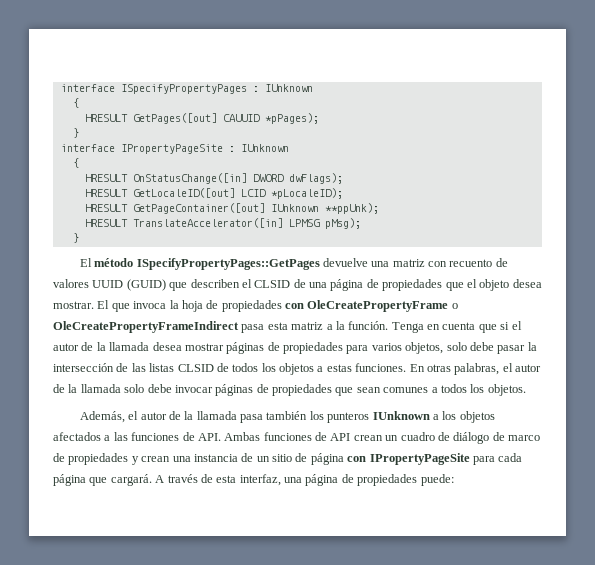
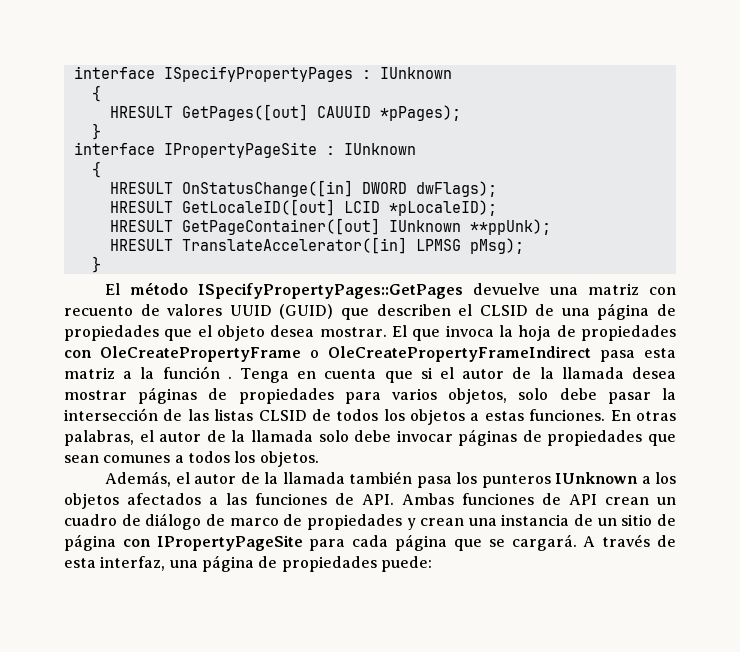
- El que invoca la hoja de propiedades con OleCreatePropertyFrame o OleCreatePropertyFrameIndirect pasa esta matriz a la función.
+ El que invoca la hoja de propiedades con OleCreatePropertyFrame o OleCreatePropertyFrameIndirect pasa esta matriz a la función .
- Además, el autor de la llamada pasa también los punteros IUnknown a los objetos afectados a las funciones de API. Ambas funciones de API crean un cuadro de diálogo de marco de propiedades y crean una instancia de un sitio de página con IPropertyPageSite para cada página que cargará.
+ Además, el autor de la llamada también pasa los punteros IUnknown a los objetos afectados a las funciones de API. Ambas funciones de API crean un cuadro de diálogo de marco de propiedades y crean una instancia de un sitio de página con IPropertyPageSite para cada página que se cargará.

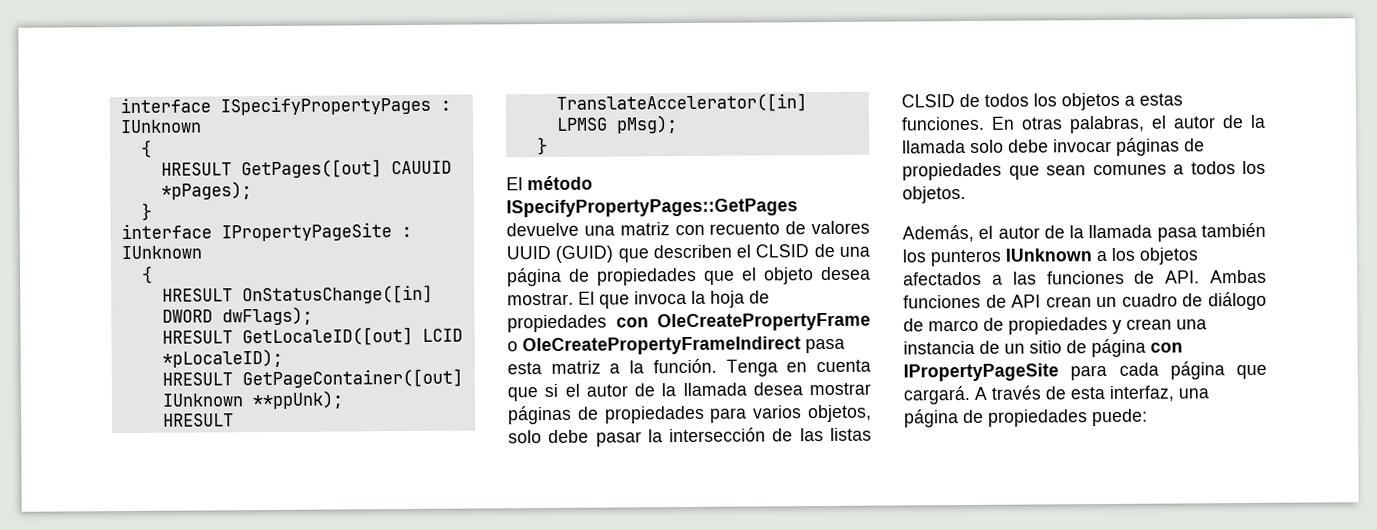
- El que invoca la hoja de propiedades con OleCreatePropertyFrame o OleCreatePropertyFrameIndirect pasa esta matriz a la función .
+ El que invoca la hoja de propiedades con OleCreatePropertyFrame o OleCreatePropertyFrameIndirect pasa esta matriz a la función.
- Además, el autor de la llamada también pasa los punteros IUnknown a los objetos afectados a las funciones de API. Ambas funciones de API crean un cuadro de diálogo de marco de propiedades y crean una instancia de un sitio de página con IPropertyPageSite para cada página que se cargará.
+ Además, el autor de la llamada pasa también los punteros IUnknown a los objetos afectados a las funciones de API. Ambas funciones de API crean un cuadro de diálogo de marco de propiedades y crean una instancia de un sitio de página con IPropertyPageSite para cada página que cargará.

